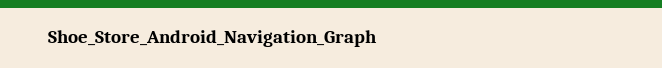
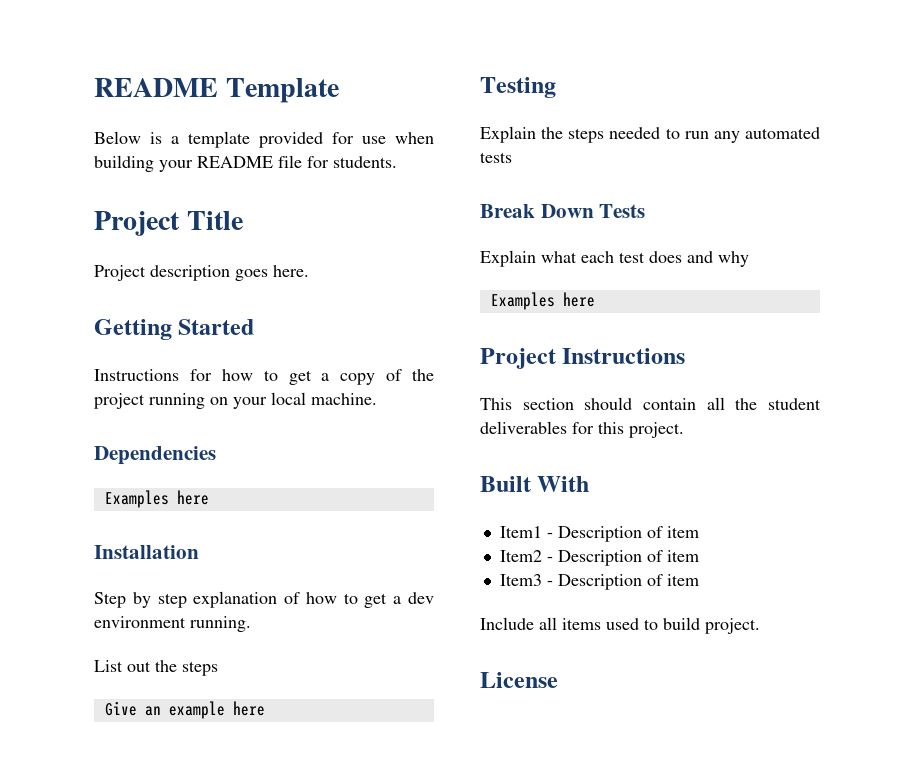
- Shoe_Store_Android_Navigation_Graph
+ README Template
+ Below is a template provided for use when building your README file for students.
+ Project Title
+ Project description goes here.
+ Getting Started
+ Instructions for how to get a copy of the project running on your local machine.
+ Dependencies
+ Examples here
+ Installation
+ Step by step explanation of how to get a dev environment running.
+ List out the steps
+ Give an example here
+ Testing
+ Explain the steps needed to run any automated tests
+ Break Down Tests
+ Explain what each test does and why
+ Examples here
+ Project Instructions
+ This section should contain all the student deliverables for this project.
+ Built With
+ Item1 - Description of item
+ Item2 - Description of item
+ Item3 - Description of item
+ Include all items used to build project.
+ License

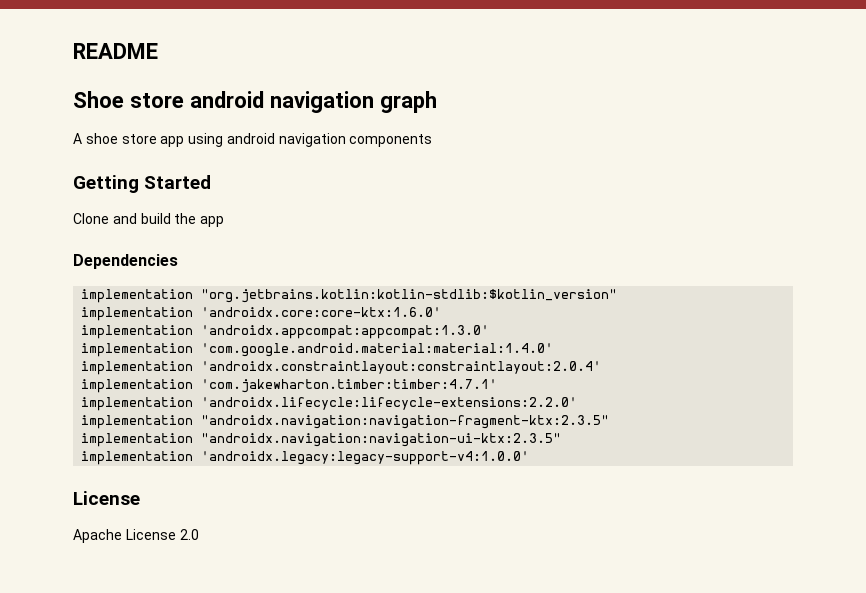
- README Template
- Below is a template provided for use when building your README file for students.
- Project Title
- Project description goes here.
+ README
+ Shoe store android navigation graph
+ A shoe store app using android navigation components
  Getting Started
- Instructions for how to get a copy of the project running on your local machine.
+ Clone and build the app
  Dependencies
- Examples here
- Installation
- Step by step explanation of how to get a dev environment running.
- List out the steps
- Give an example here
- Testing
- Explain the steps needed to run any automated tests
- Break Down Tests
- Explain what each test does and why
- Examples here
- Project Instructions
- This section should contain all the student deliverables for this project.
- Built With
- Item1 - Description of item
- Item2 - Description of item
- Item3 - Description of item
- Include all items used to build project.
+ implementation "org.jetbrains.kotlin:kotlin-stdlib:$kotlin_version"
+ implementation 'androidx.core:core-ktx:1.6.0'
+ implementation 'androidx.appcompat:appcompat:1.3.0'
+ implementation 'com.google.android.material:material:1.4.0'
+ implementation 'androidx.constraintlayout:constraintlayout:2.0.4'
+ implementation 'com.jakewharton.timber:timber:4.7.1'
+ implementation 'androidx.lifecycle:lifecycle-extensions:2.2.0'
+ implementation "androidx.navigation:navigation-fragment-ktx:2.3.5"
+ implementation "androidx.navigation:navigation-ui-ktx:2.3.5"
+ implementation 'androidx.legacy:legacy-support-v4:1.0.0'
  License
+ Apache License 2.0

